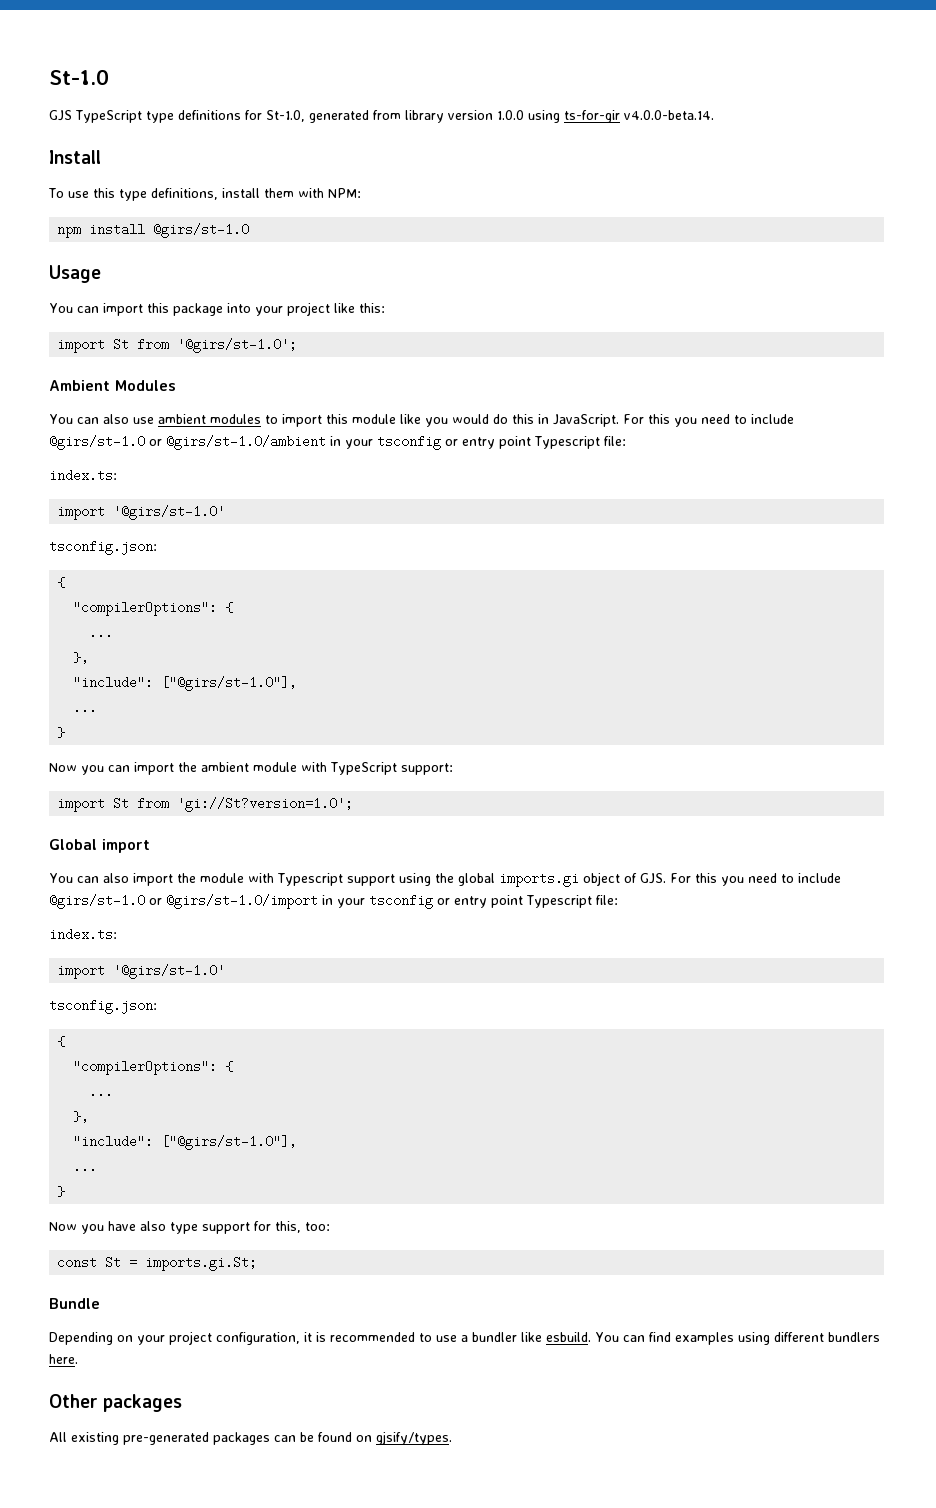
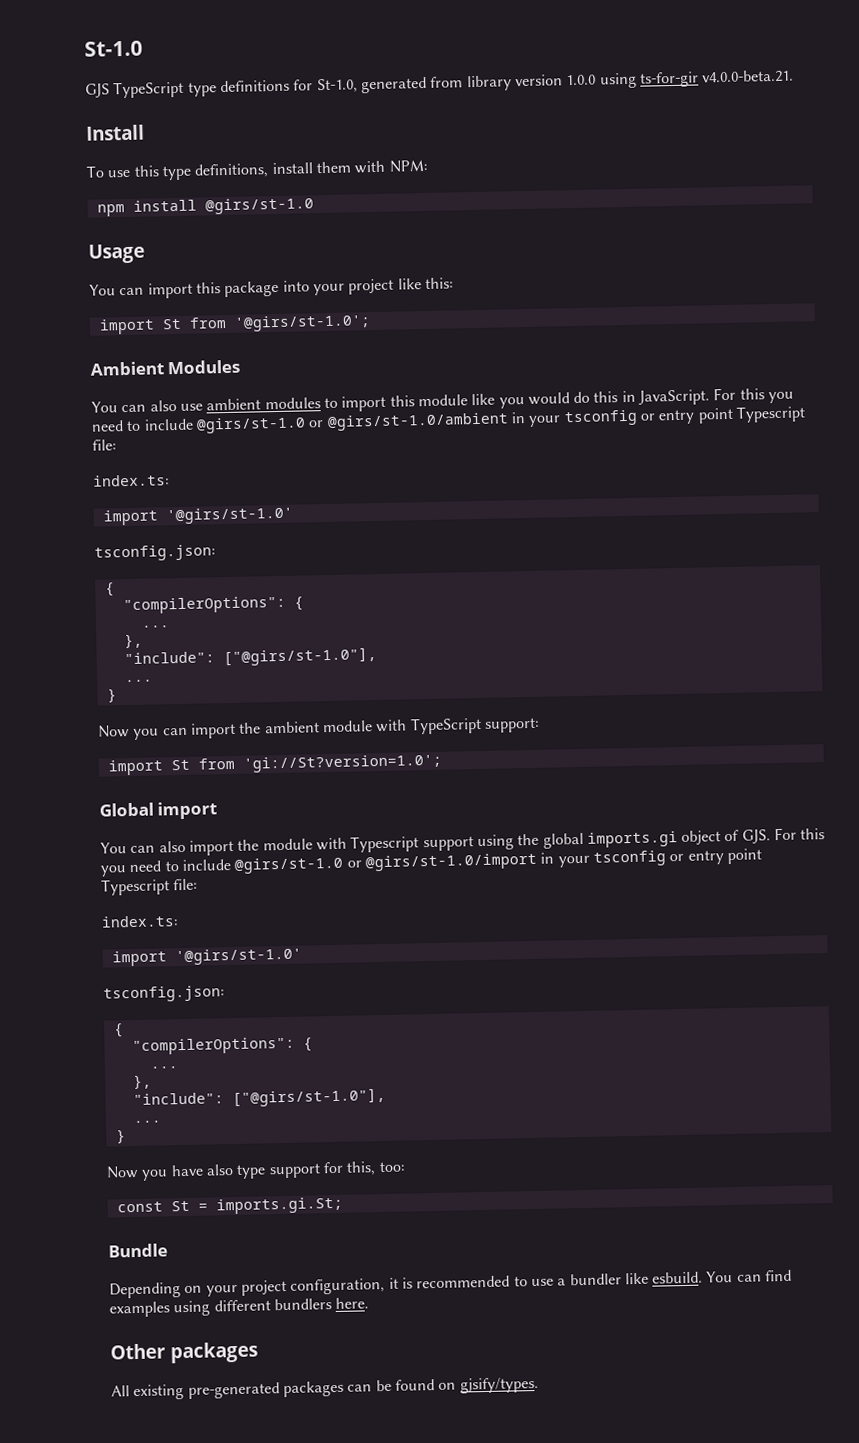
- GJS TypeScript type definitions for St-1.0, generated from library version 1.0.0 using ts-for-gir v4.0.0-beta.14.
+ GJS TypeScript type definitions for St-1.0, generated from library version 1.0.0 using ts-for-gir v4.0.0-beta.21.

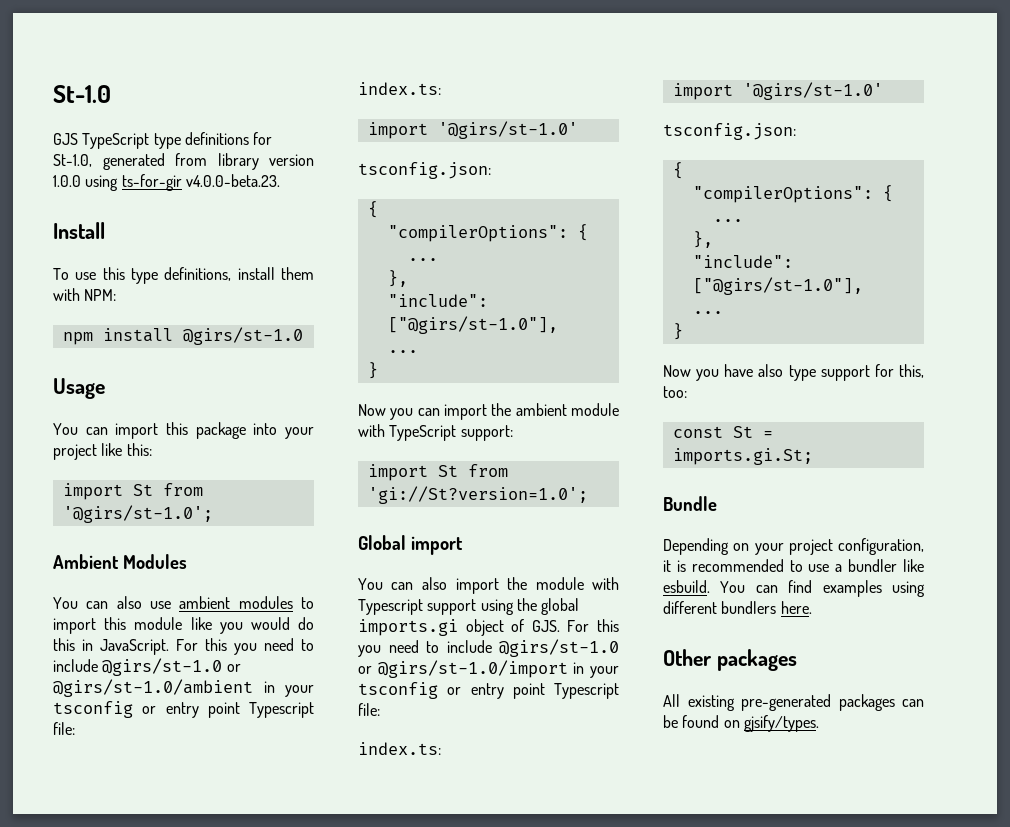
- GJS TypeScript type definitions for St-1.0, generated from library version 1.0.0 using ts-for-gir v4.0.0-beta.21.
+ GJS TypeScript type definitions for St-1.0, generated from library version 1.0.0 using ts-for-gir v4.0.0-beta.23.

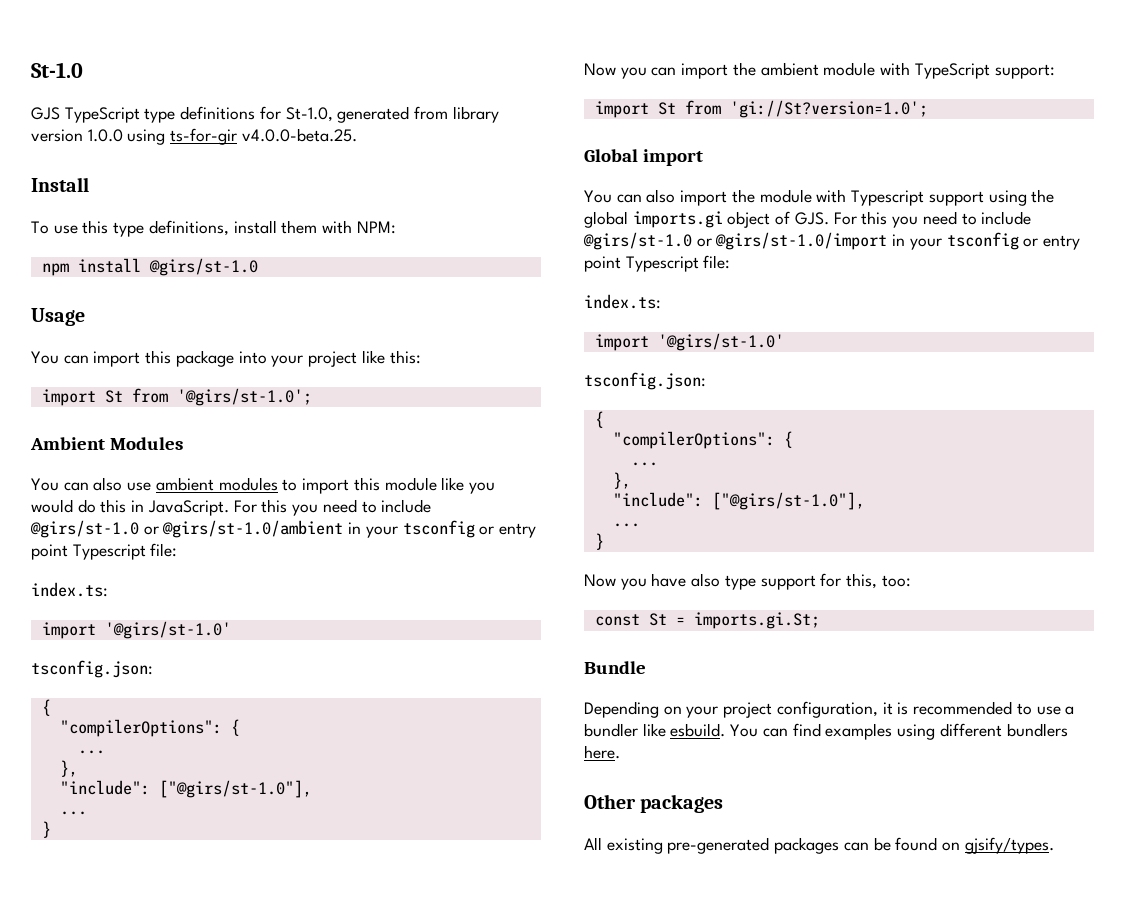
- GJS TypeScript type definitions for St-1.0, generated from library version 1.0.0 using ts-for-gir v4.0.0-beta.23.
+ GJS TypeScript type definitions for St-1.0, generated from library version 1.0.0 using ts-for-gir v4.0.0-beta.25.

